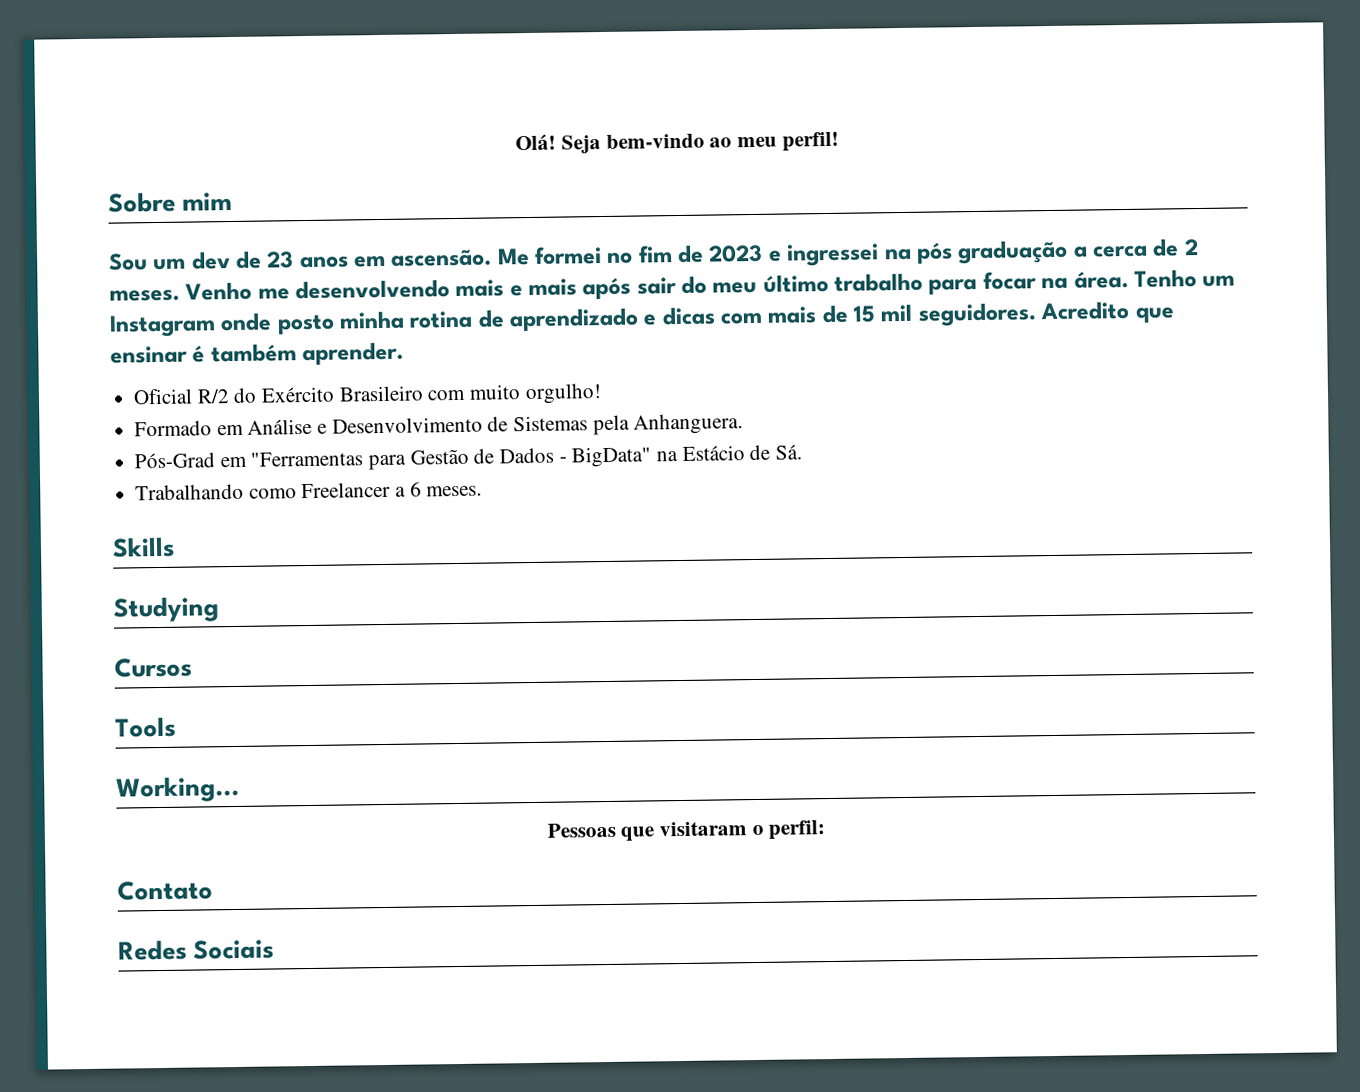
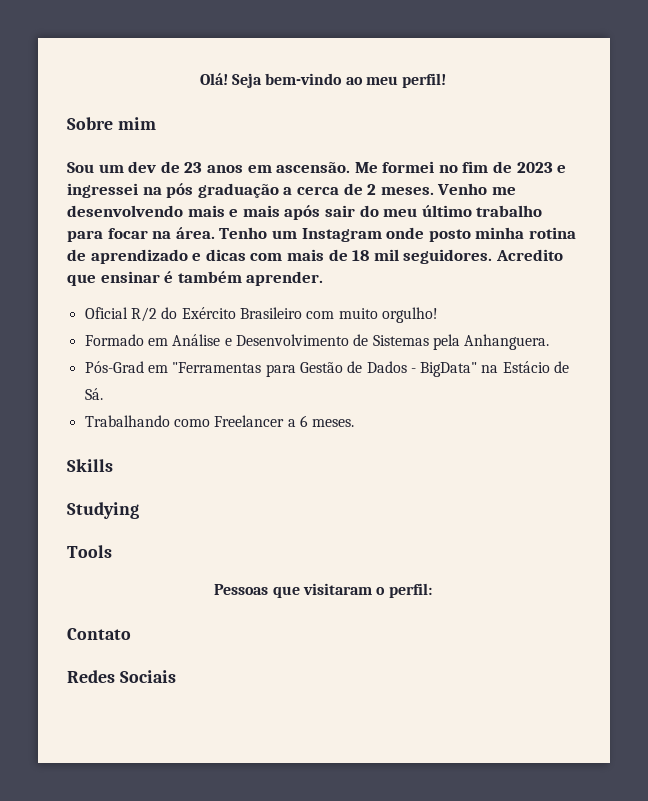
- Tenho um Instagram onde posto minha rotina de aprendizado e dicas com mais de 15 mil seguidores.
+ Tenho um Instagram onde posto minha rotina de aprendizado e dicas com mais de 18 mil seguidores.
- Cursos
- Working...

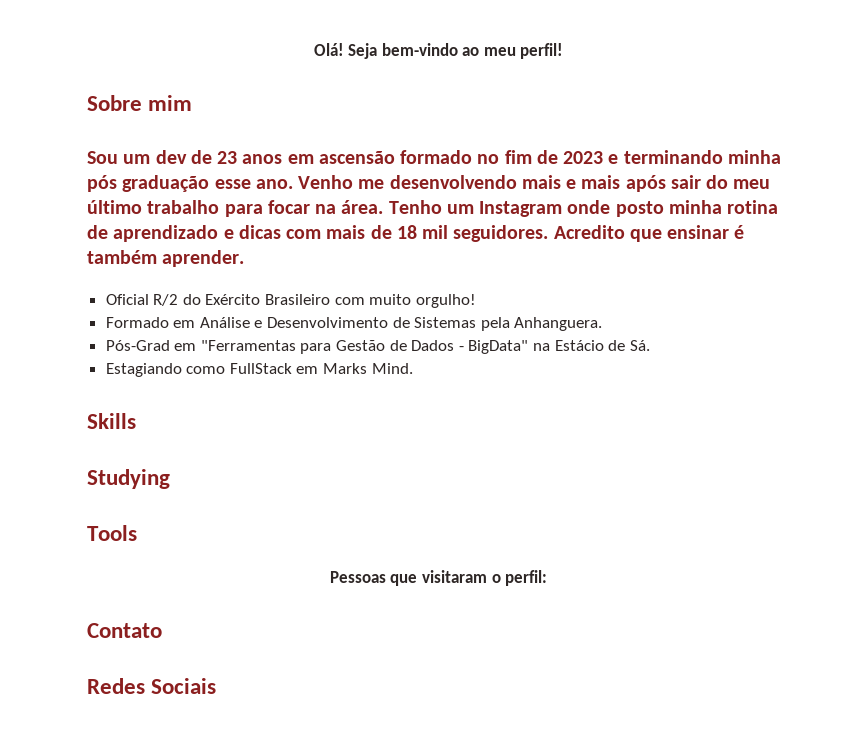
- Sou um dev de 23 anos em ascensão. Me formei no fim de 2023 e ingressei na pós graduação a cerca de 2 meses.
+ Sou um dev de 23 anos em ascensão formado no fim de 2023 e terminando minha pós graduação esse ano.
- Trabalhando como Freelancer a 6 meses.
+ Estagiando como FullStack em Marks Mind.

